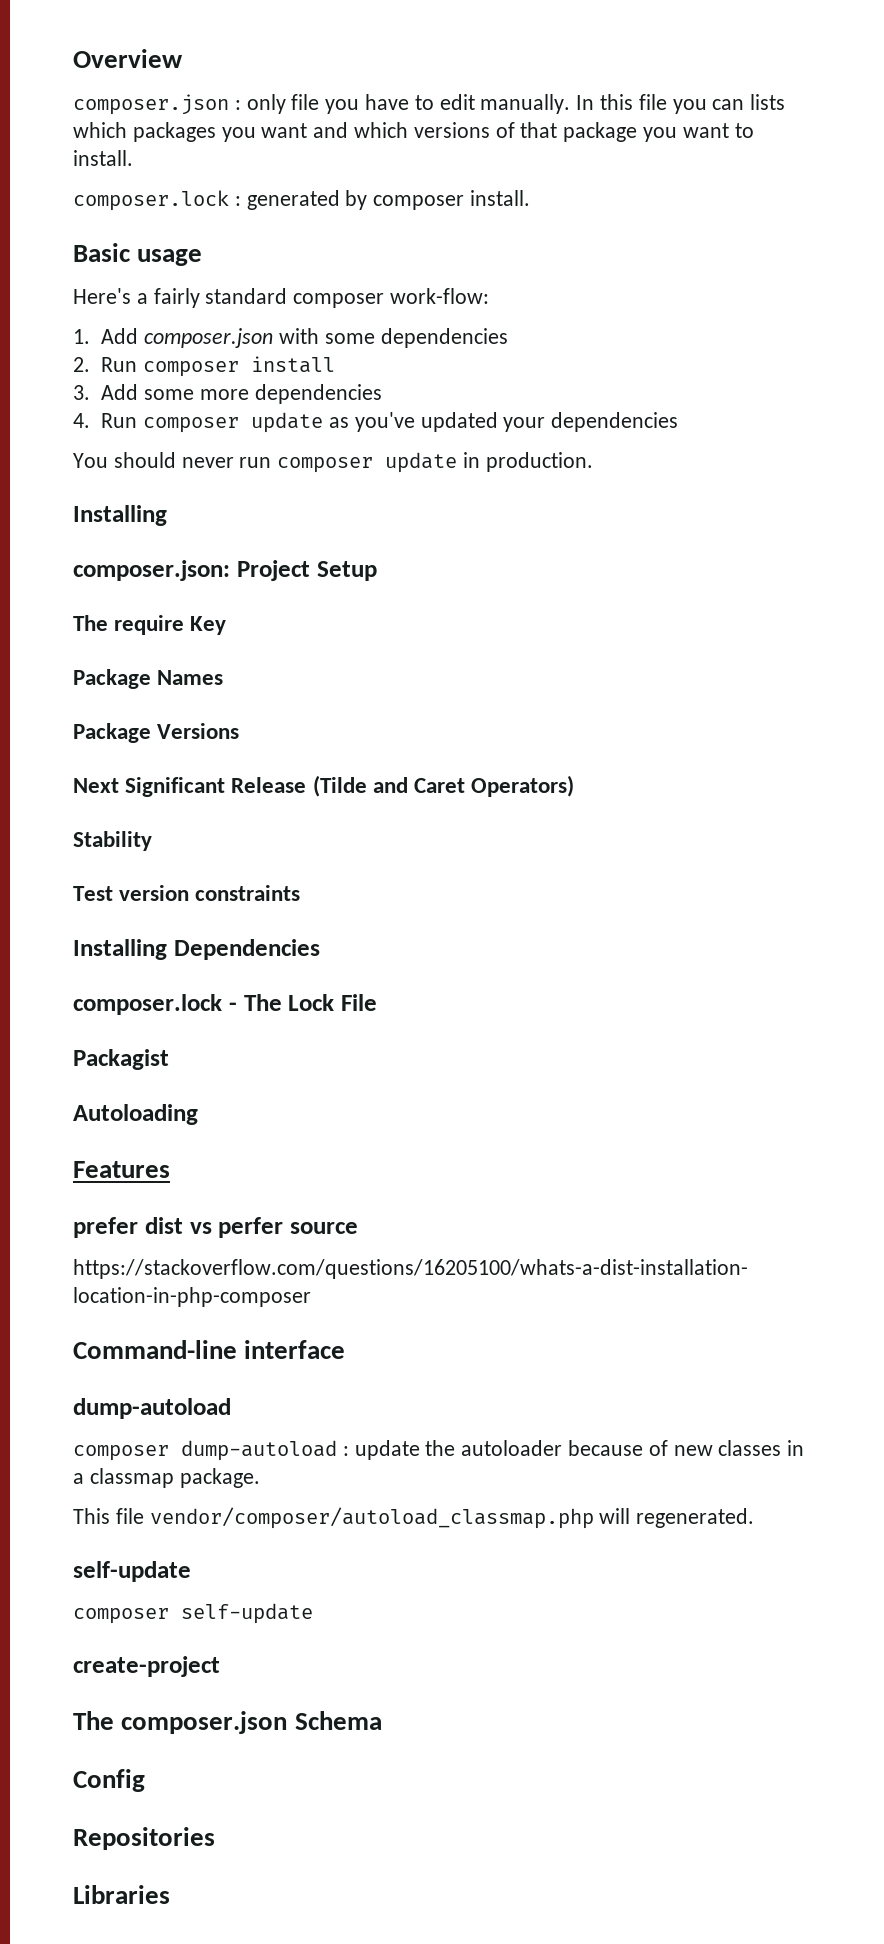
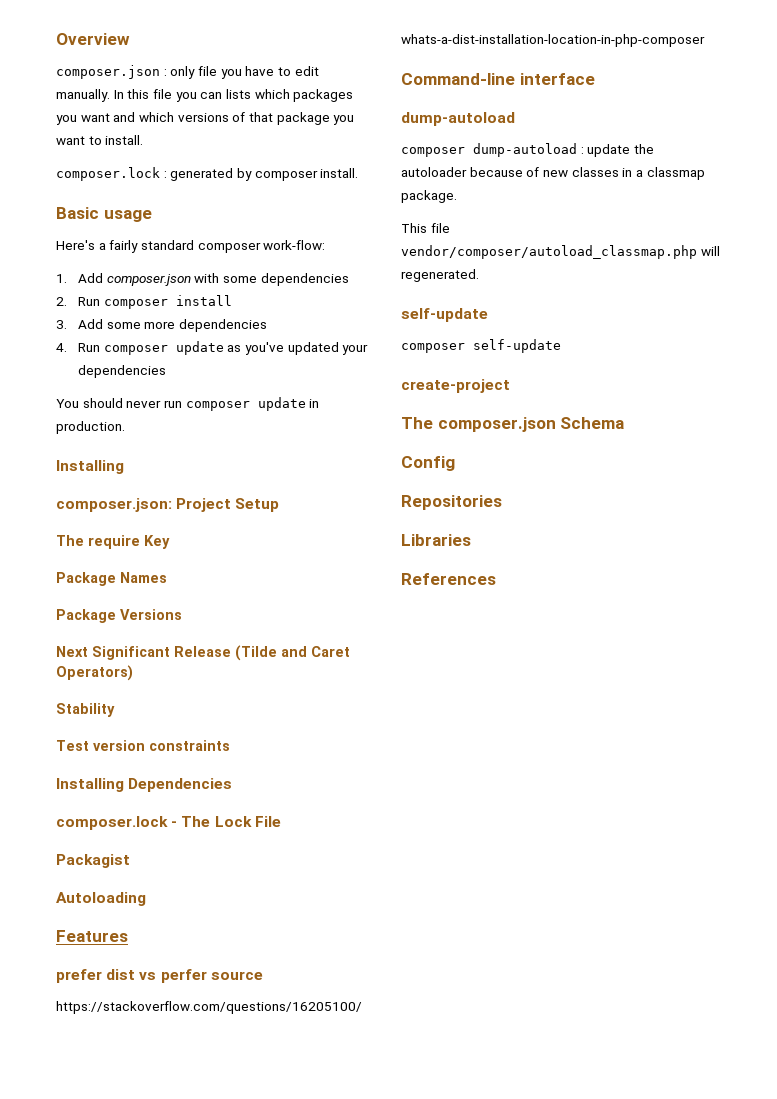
+ References

